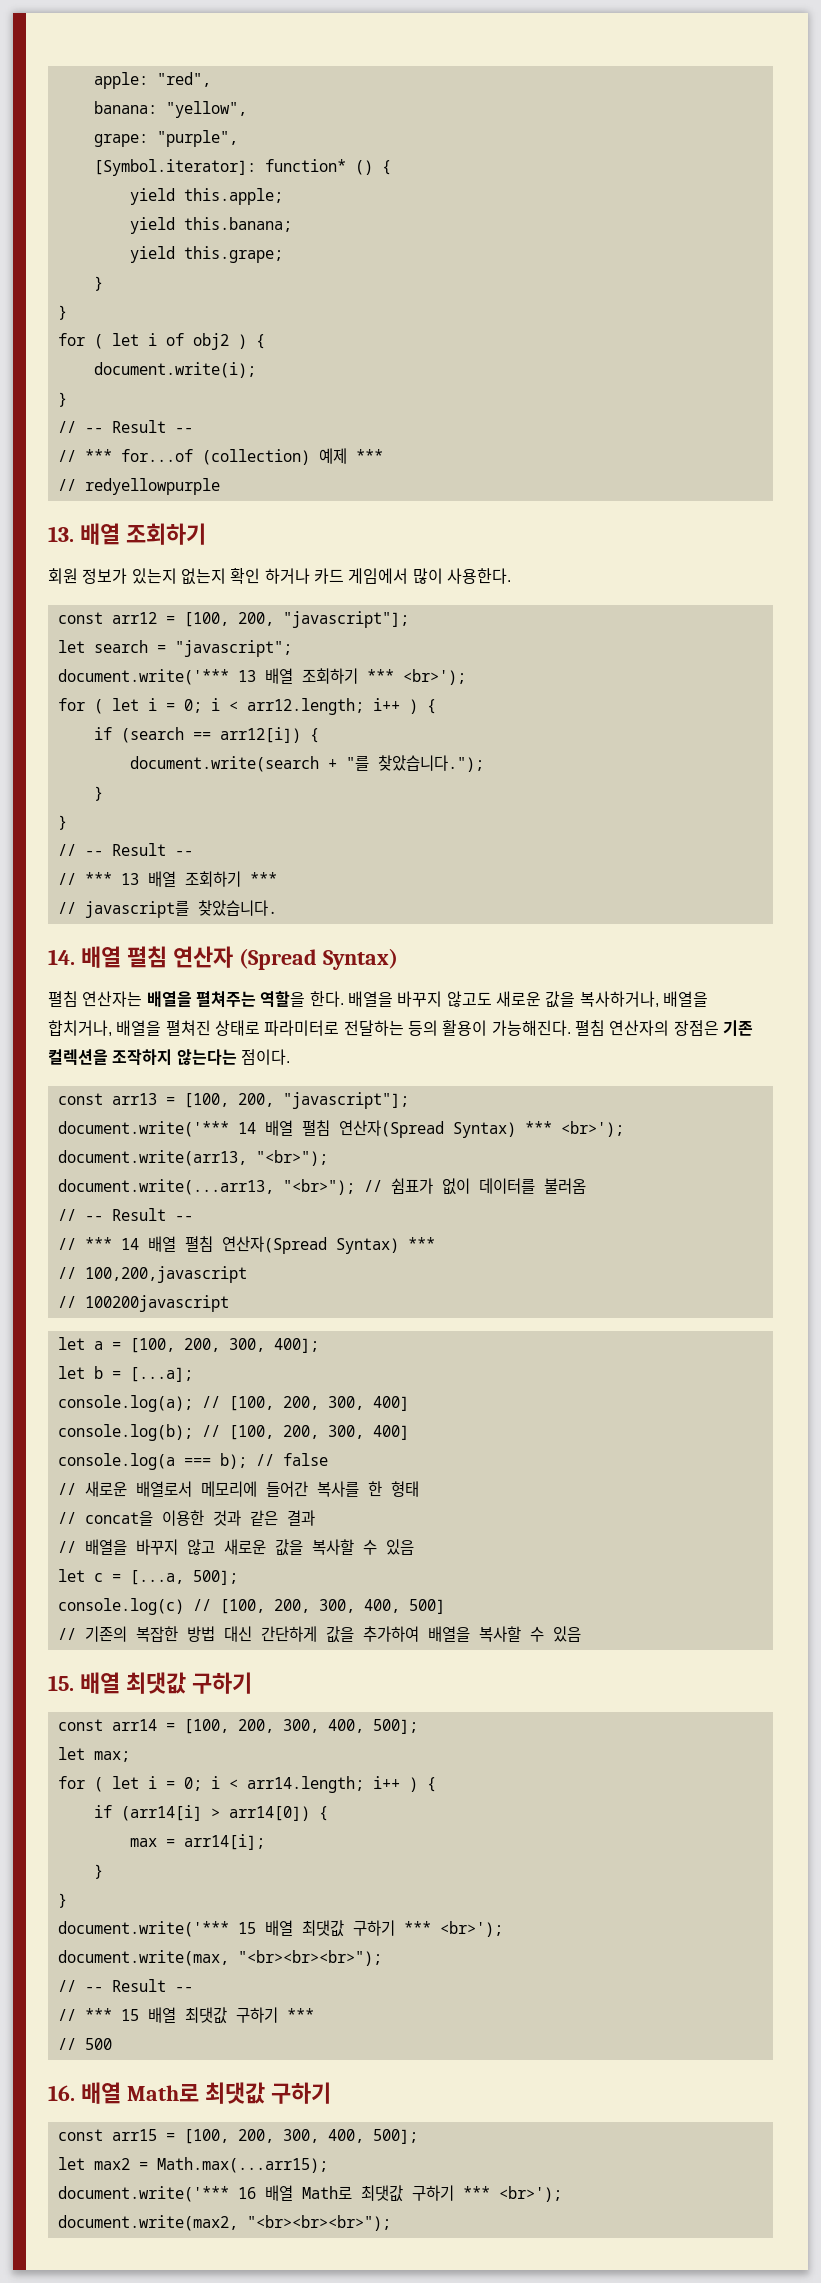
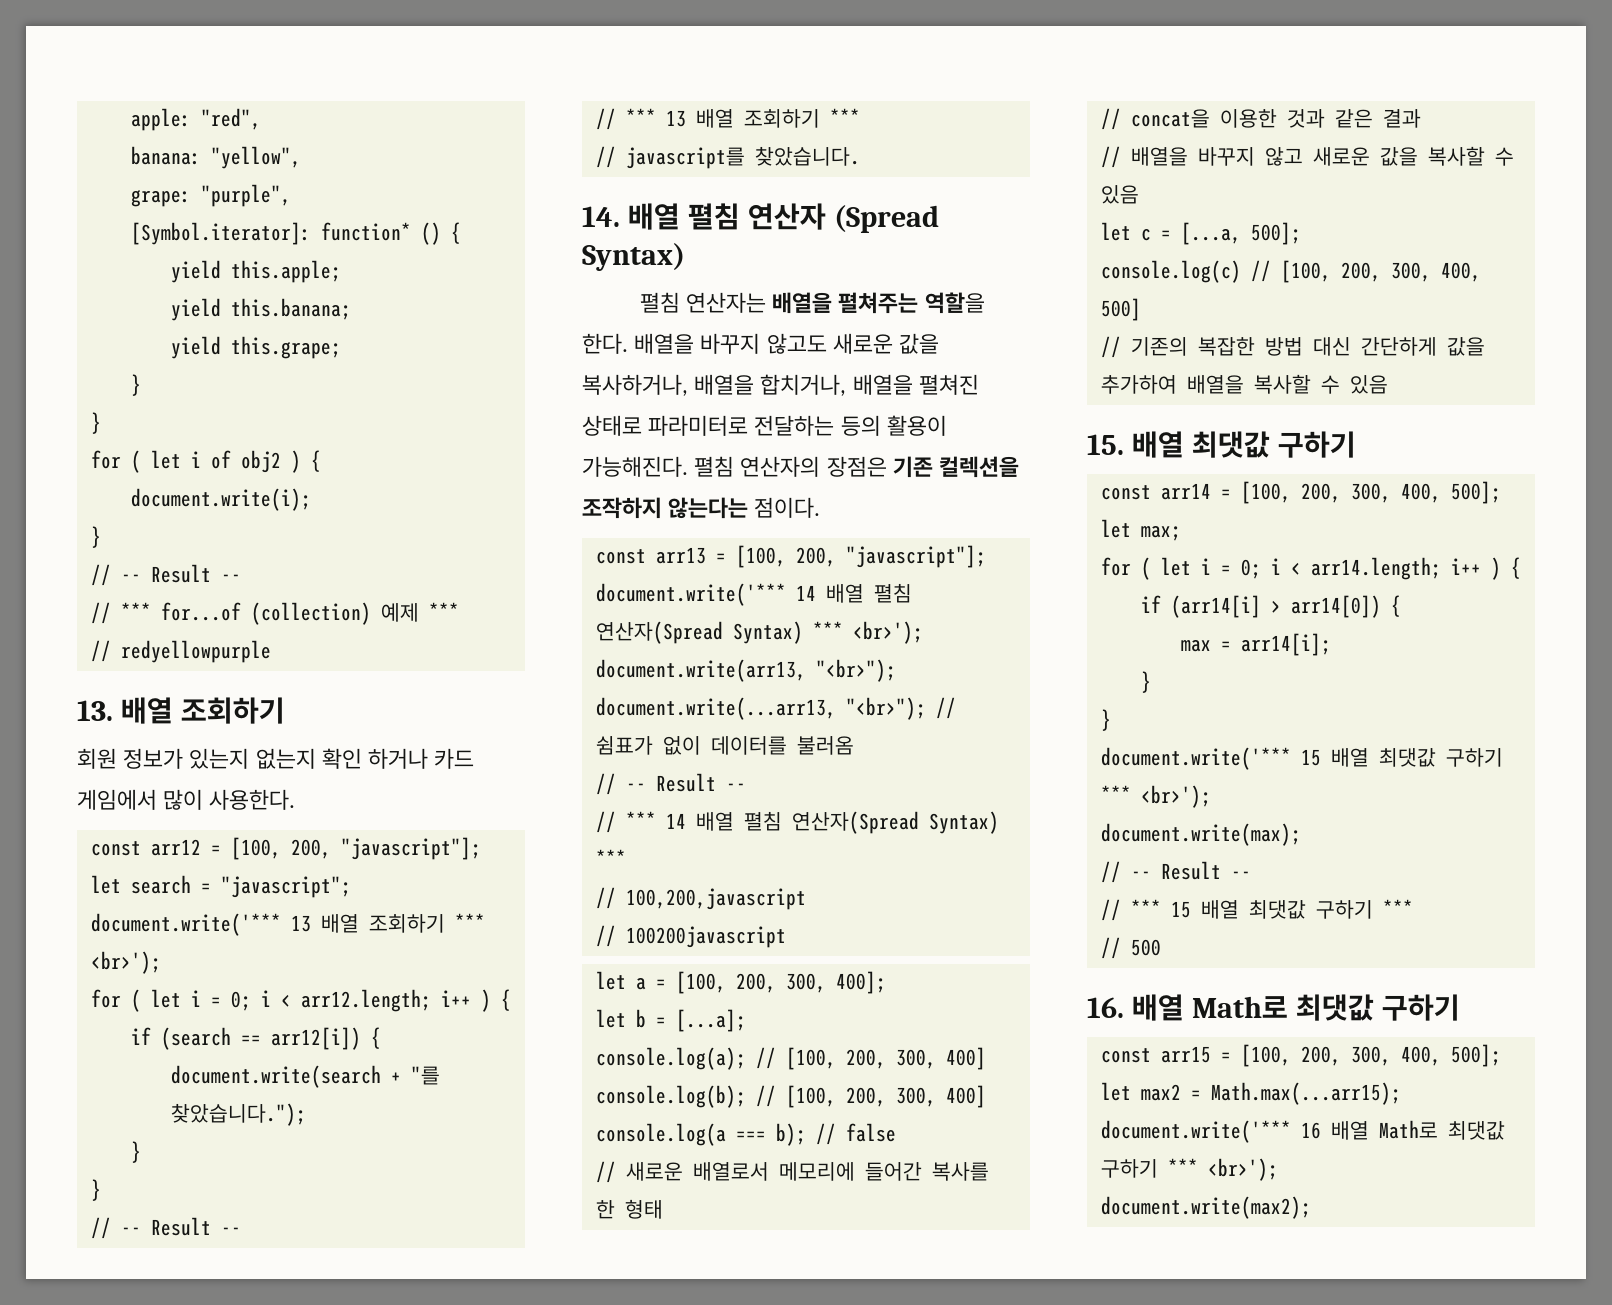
- document.write(max, "<br><br><br>");
+ document.write(max);
- document.write(max2, "<br><br><br>");
+ document.write(max2);

